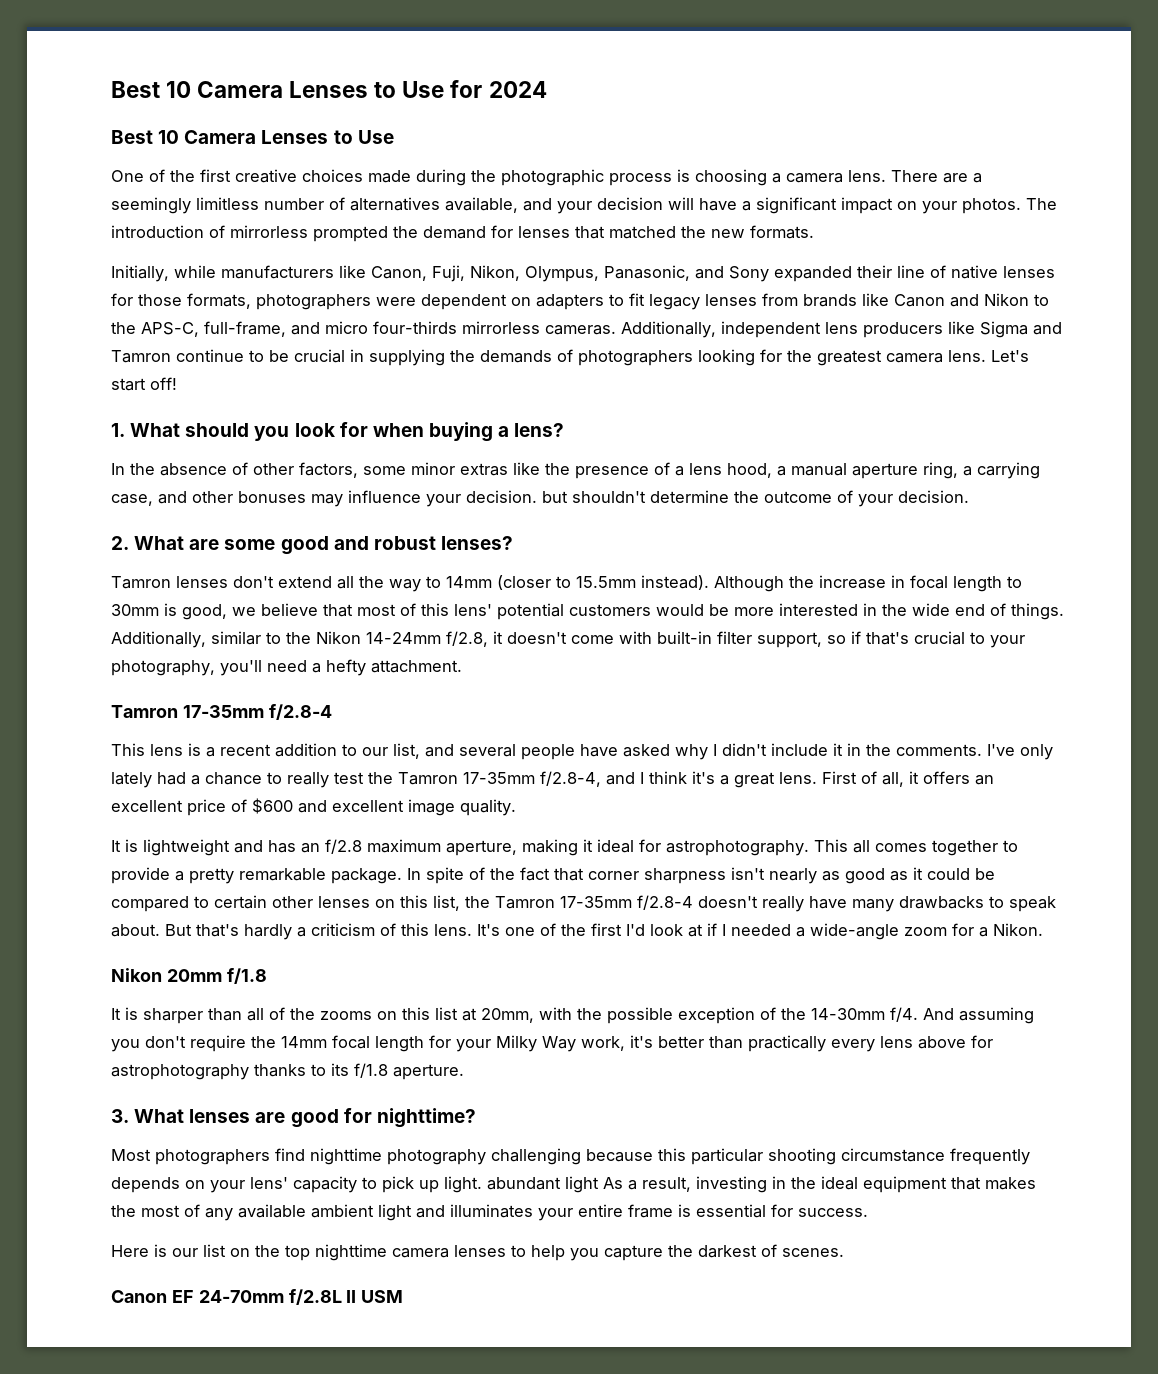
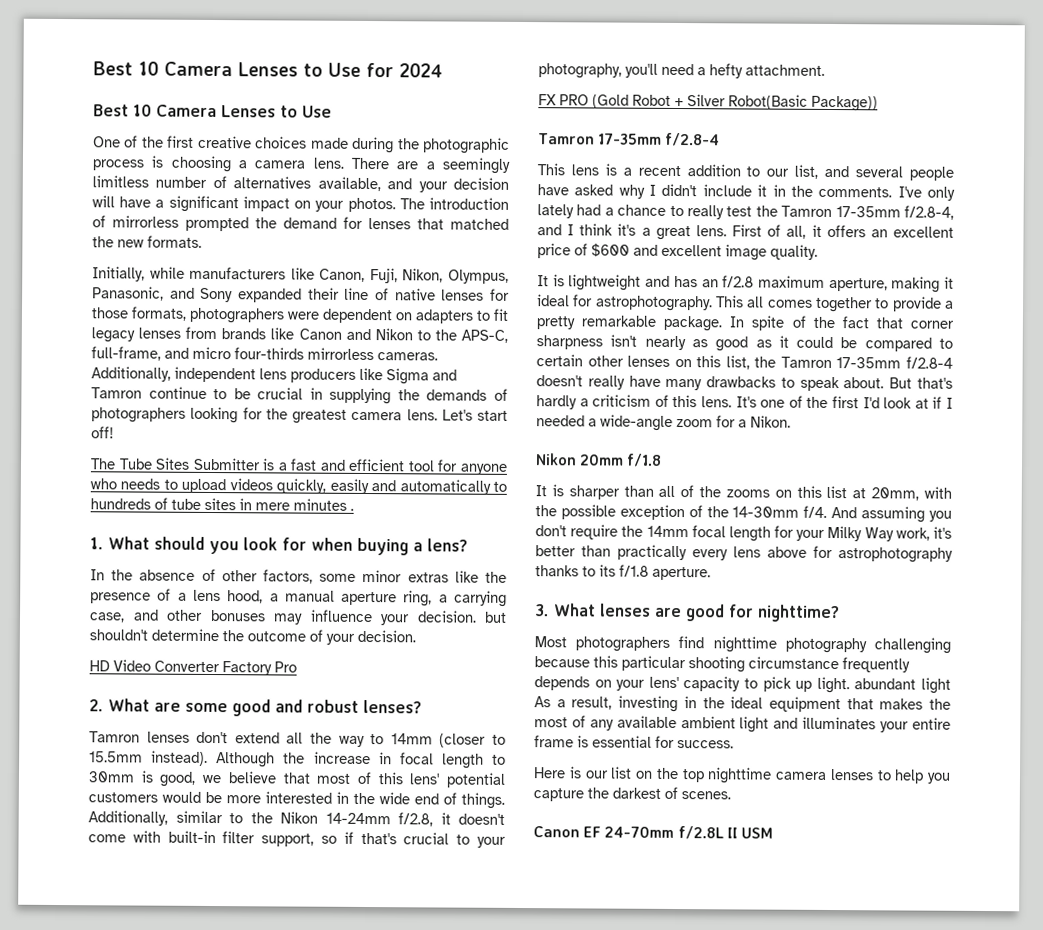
+ The Tube Sites Submitter is a fast and efficient tool for anyone who needs to upload videos quickly, easily and automatically to hundreds of tube sites in mere minutes .
+ HD Video Converter Factory Pro
+ FX PRO (Gold Robot + Silver Robot(Basic Package))

